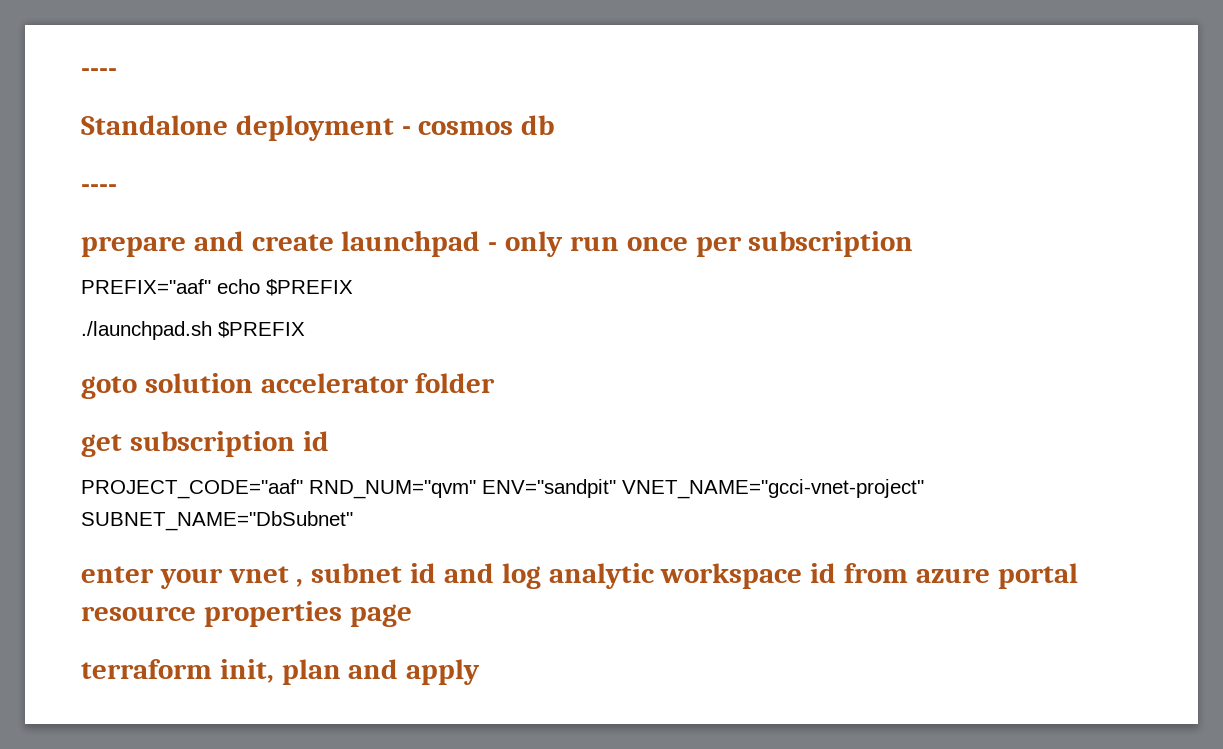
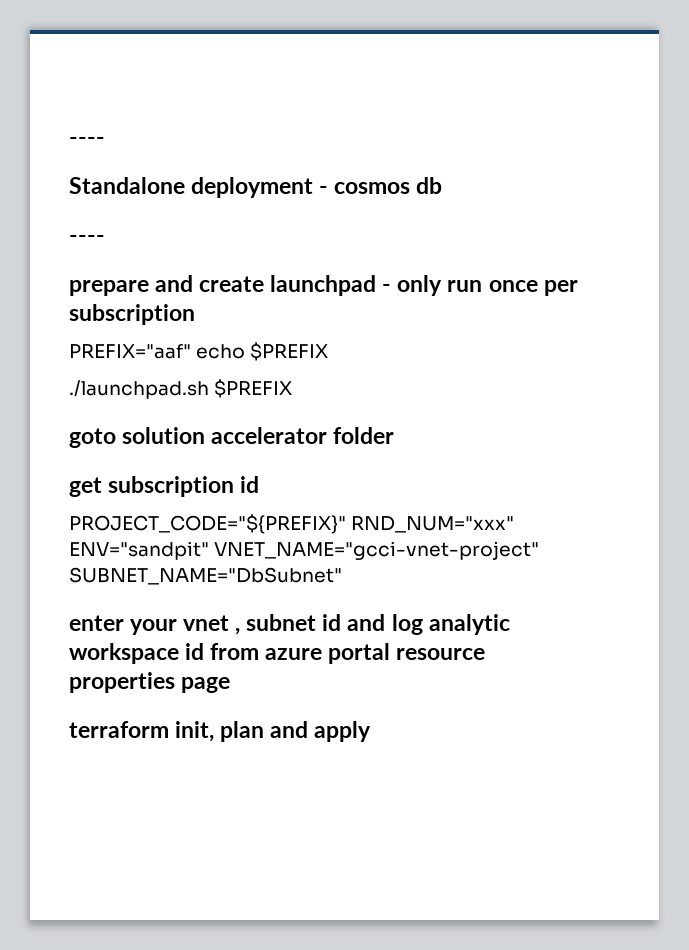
- PROJECT_CODE="aaf" RND_NUM="qvm" ENV="sandpit" VNET_NAME="gcci-vnet-project" SUBNET_NAME="DbSubnet"
+ PROJECT_CODE="${PREFIX}" RND_NUM="xxx" ENV="sandpit" VNET_NAME="gcci-vnet-project" SUBNET_NAME="DbSubnet"

